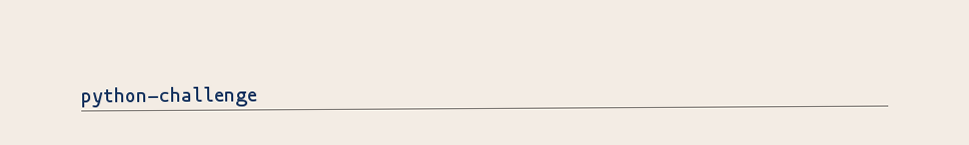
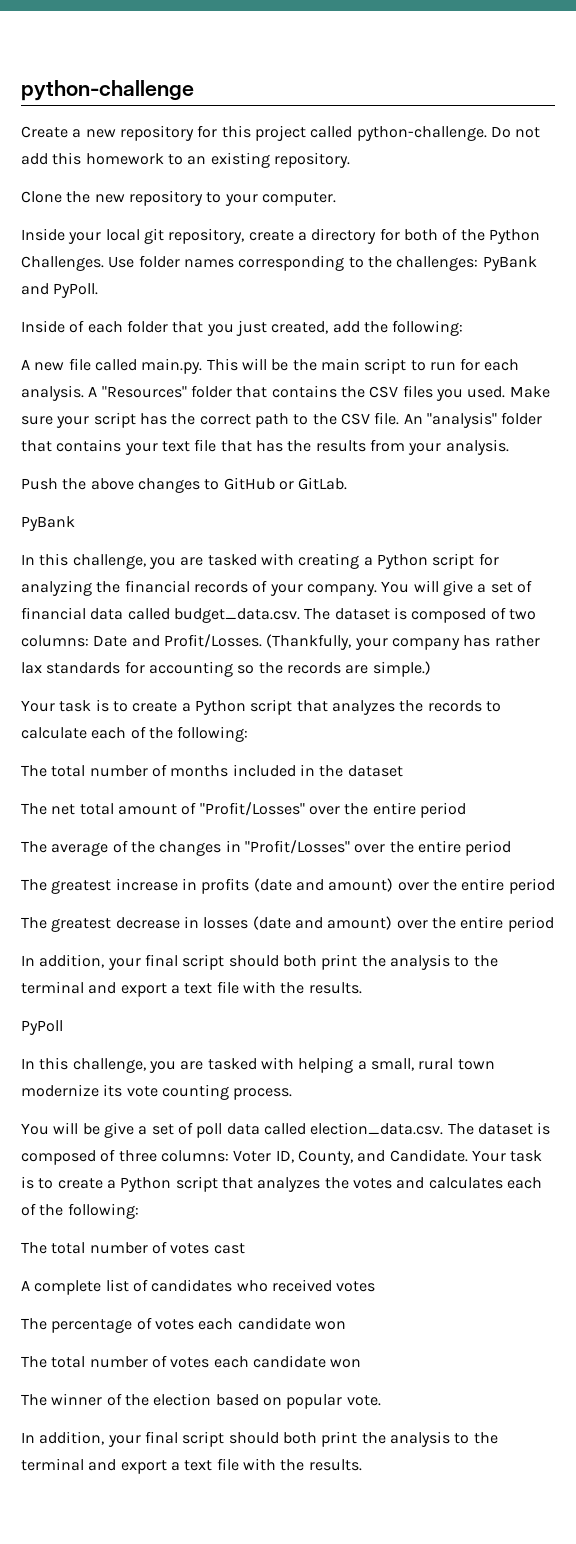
+ Create a new repository for this project called python-challenge. Do not add this homework to an existing repository.
+ Clone the new repository to your computer.
+ Inside your local git repository, create a directory for both of the Python Challenges. Use folder names corresponding to the challenges: PyBank and PyPoll.
+ Inside of each folder that you just created, add the following:
+ A new file called main.py. This will be the main script to run for each analysis. A "Resources" folder that contains the CSV files you used. Make sure your script has the correct path to the CSV file. An "analysis" folder that contains your text file that has the results from your analysis.
+ Push the above changes to GitHub or GitLab.
+ PyBank
+ In this challenge, you are tasked with creating a Python script for analyzing the financial records of your company. You will give a set of financial data called budget_data.csv. The dataset is composed of two columns: Date and Profit/Losses. (Thankfully, your company has rather lax standards for accounting so the records are simple.)
+ Your task is to create a Python script that analyzes the records to calculate each of the following:
+ The total number of months included in the dataset
+ The net total amount of "Profit/Losses" over the entire period
+ The average of the changes in "Profit/Losses" over the entire period
+ The greatest increase in profits (date and amount) over the entire period
+ The greatest decrease in losses (date and amount) over the entire period
+ In addition, your final script should both print the analysis to the terminal and export a text file with the results.
+ PyPoll
+ In this challenge, you are tasked with helping a small, rural town modernize its vote counting process.
+ You will be give a set of poll data called election_data.csv. The dataset is composed of three columns: Voter ID, County, and Candidate. Your task is to create a Python script that analyzes the votes and calculates each of the following:
+ The total number of votes cast
+ A complete list of candidates who received votes
+ The percentage of votes each candidate won
+ The total number of votes each candidate won
+ The winner of the election based on popular vote.
+ In addition, your final script should both print the analysis to the terminal and export a text file with the results.

